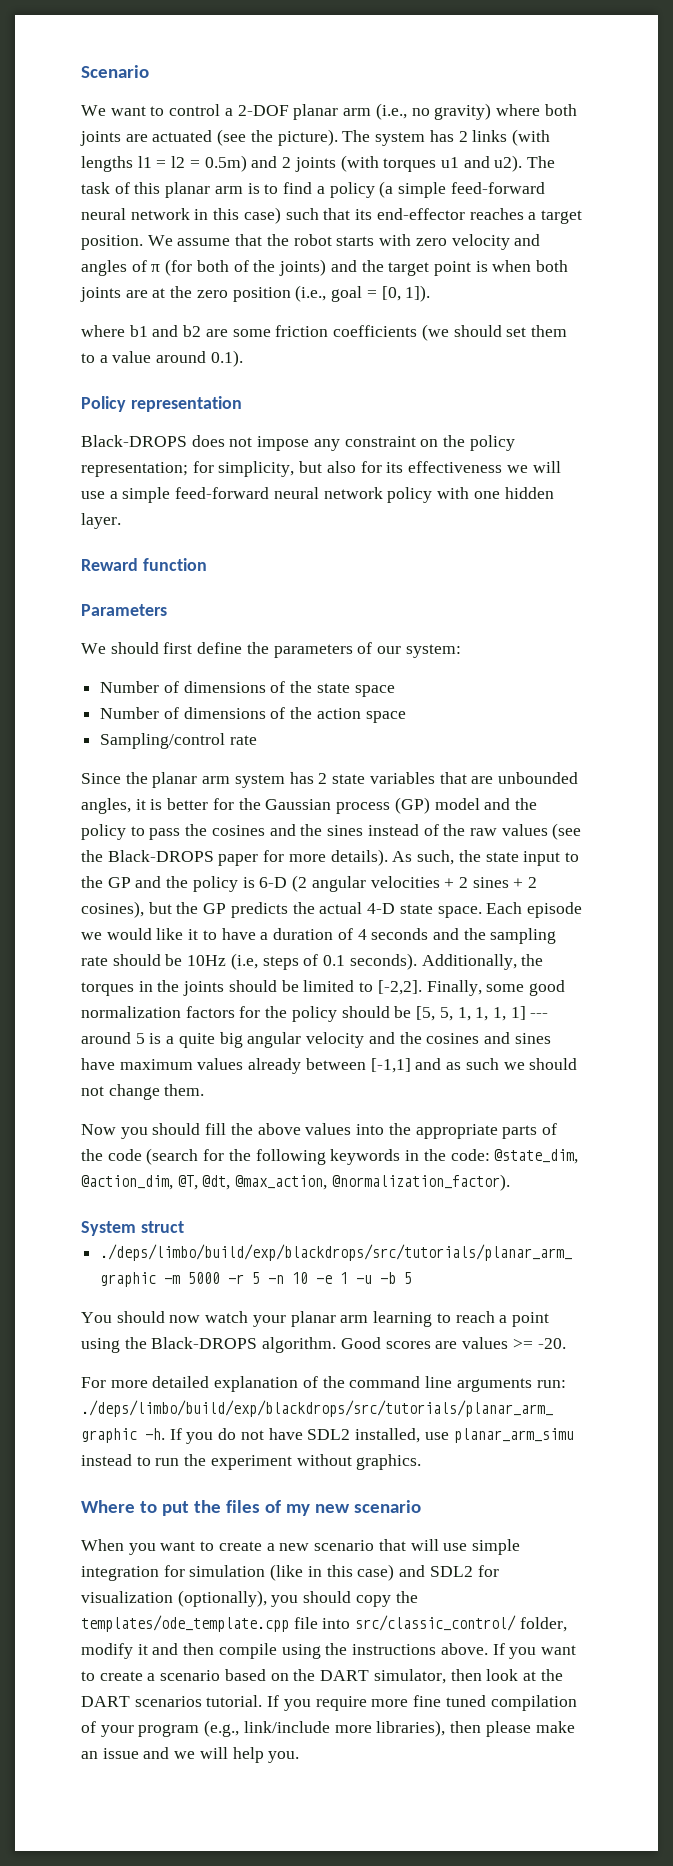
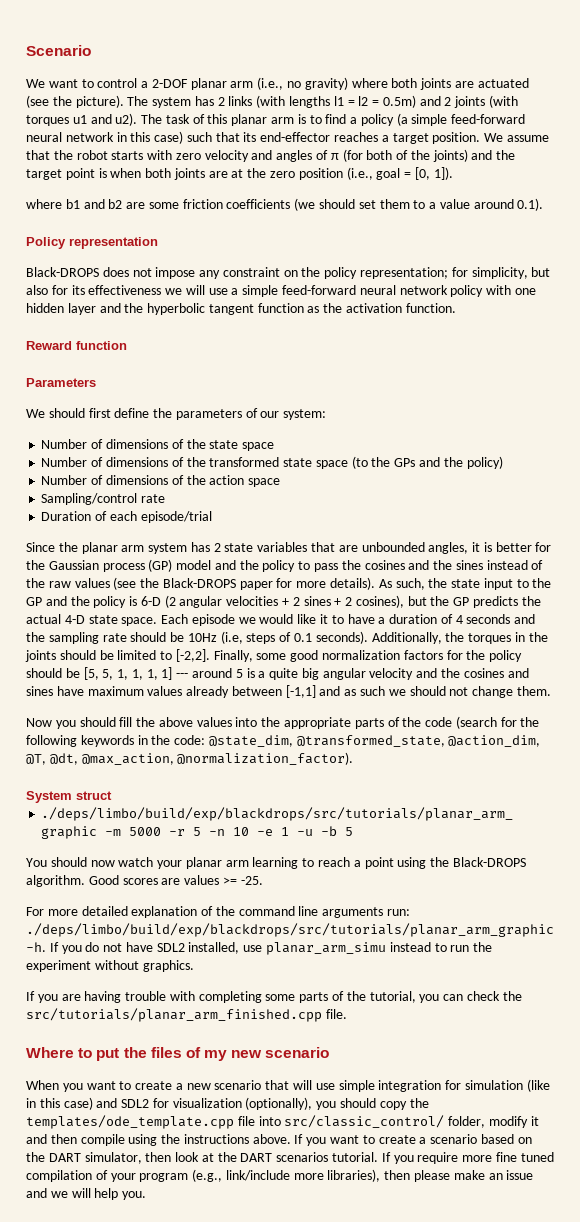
- Black-DROPS does not impose any constraint on the policy representation; for simplicity, but also for its effectiveness we will use a simple feed-forward neural network policy with one hidden layer.
+ Black-DROPS does not impose any constraint on the policy representation; for simplicity, but also for its effectiveness we will use a simple feed-forward neural network policy with one hidden layer and the hyperbolic tangent function as the activation function.
+ Number of dimensions of the transformed state space (to the GPs and the policy)
+ Duration of each episode/trial
- Now you should fill the above values into the appropriate parts of the code (search for the following keywords in the code: @state_dim, @action_dim, @T, @dt, @max_action, @normalization_factor).
+ Now you should fill the above values into the appropriate parts of the code (search for the following keywords in the code: @state_dim, @transformed_state, @action_dim, @T, @dt, @max_action, @normalization_factor).
- Good scores are values >= -20.
+ Good scores are values >= -25.
+ If you are having trouble with completing some parts of the tutorial, you can check the src/tutorials/planar_arm_finished.cpp file.

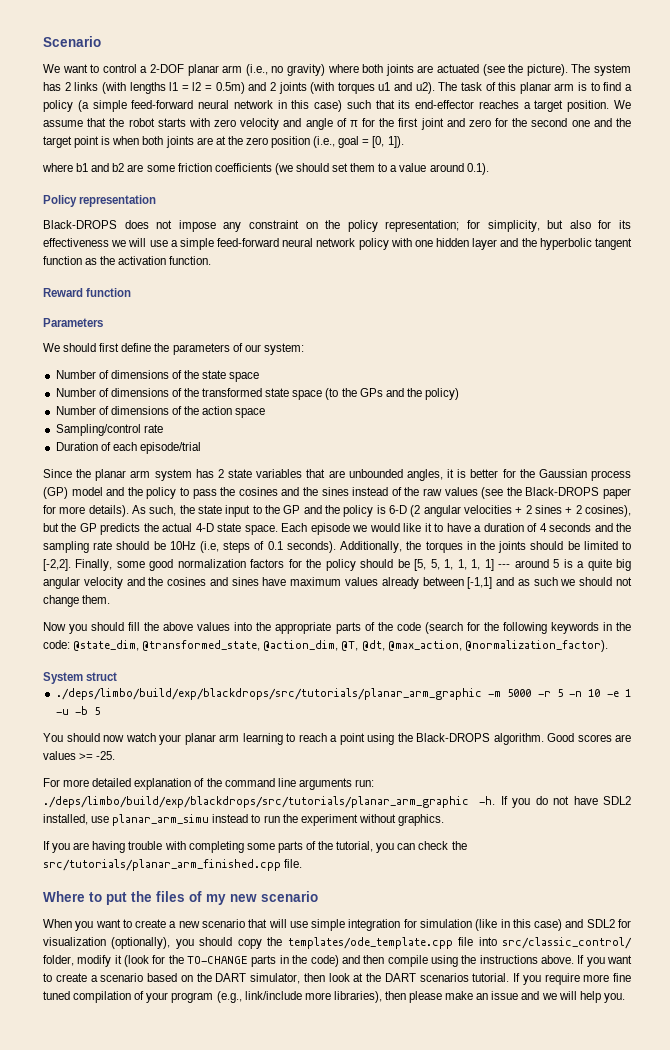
- We assume that the robot starts with zero velocity and angles of π (for both of the joints) and the target point is when both joints are at the zero position (i.e., goal = [0, 1]).
+ We assume that the robot starts with zero velocity and angle of π for the first joint and zero for the second one and the target point is when both joints are at the zero position (i.e., goal = [0, 1]).
- When you want to create a new scenario that will use simple integration for simulation (like in this case) and SDL2 for visualization (optionally), you should copy the templates/ode_template.cpp file into src/classic_control/ folder, modify it and then compile using the instructions above.
+ When you want to create a new scenario that will use simple integration for simulation (like in this case) and SDL2 for visualization (optionally), you should copy the templates/ode_template.cpp file into src/classic_control/ folder, modify it (look for the TO-CHANGE parts in the code) and then compile using the instructions above.

